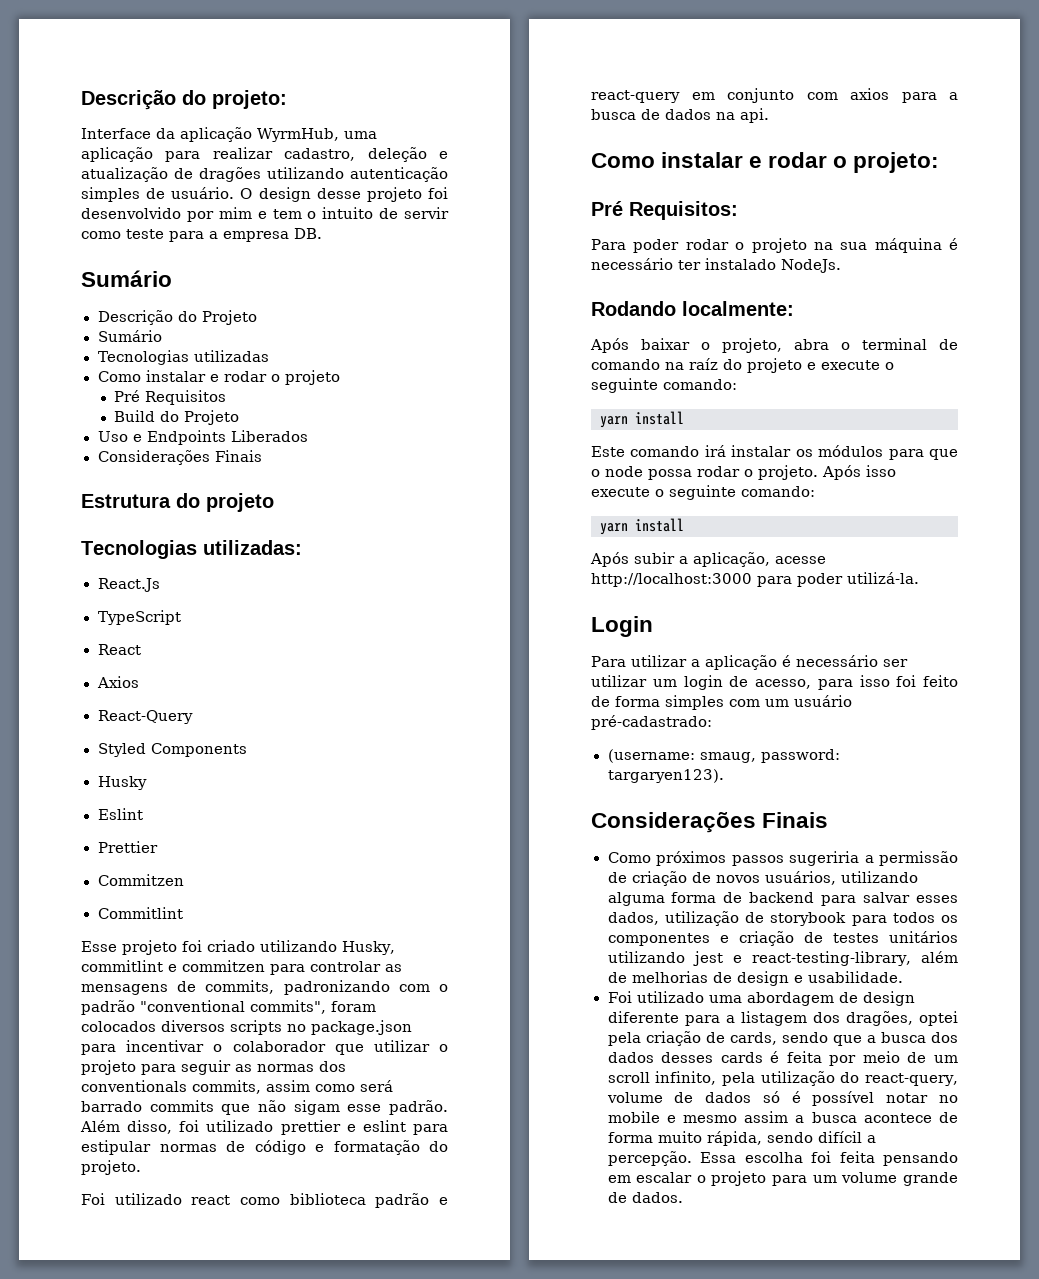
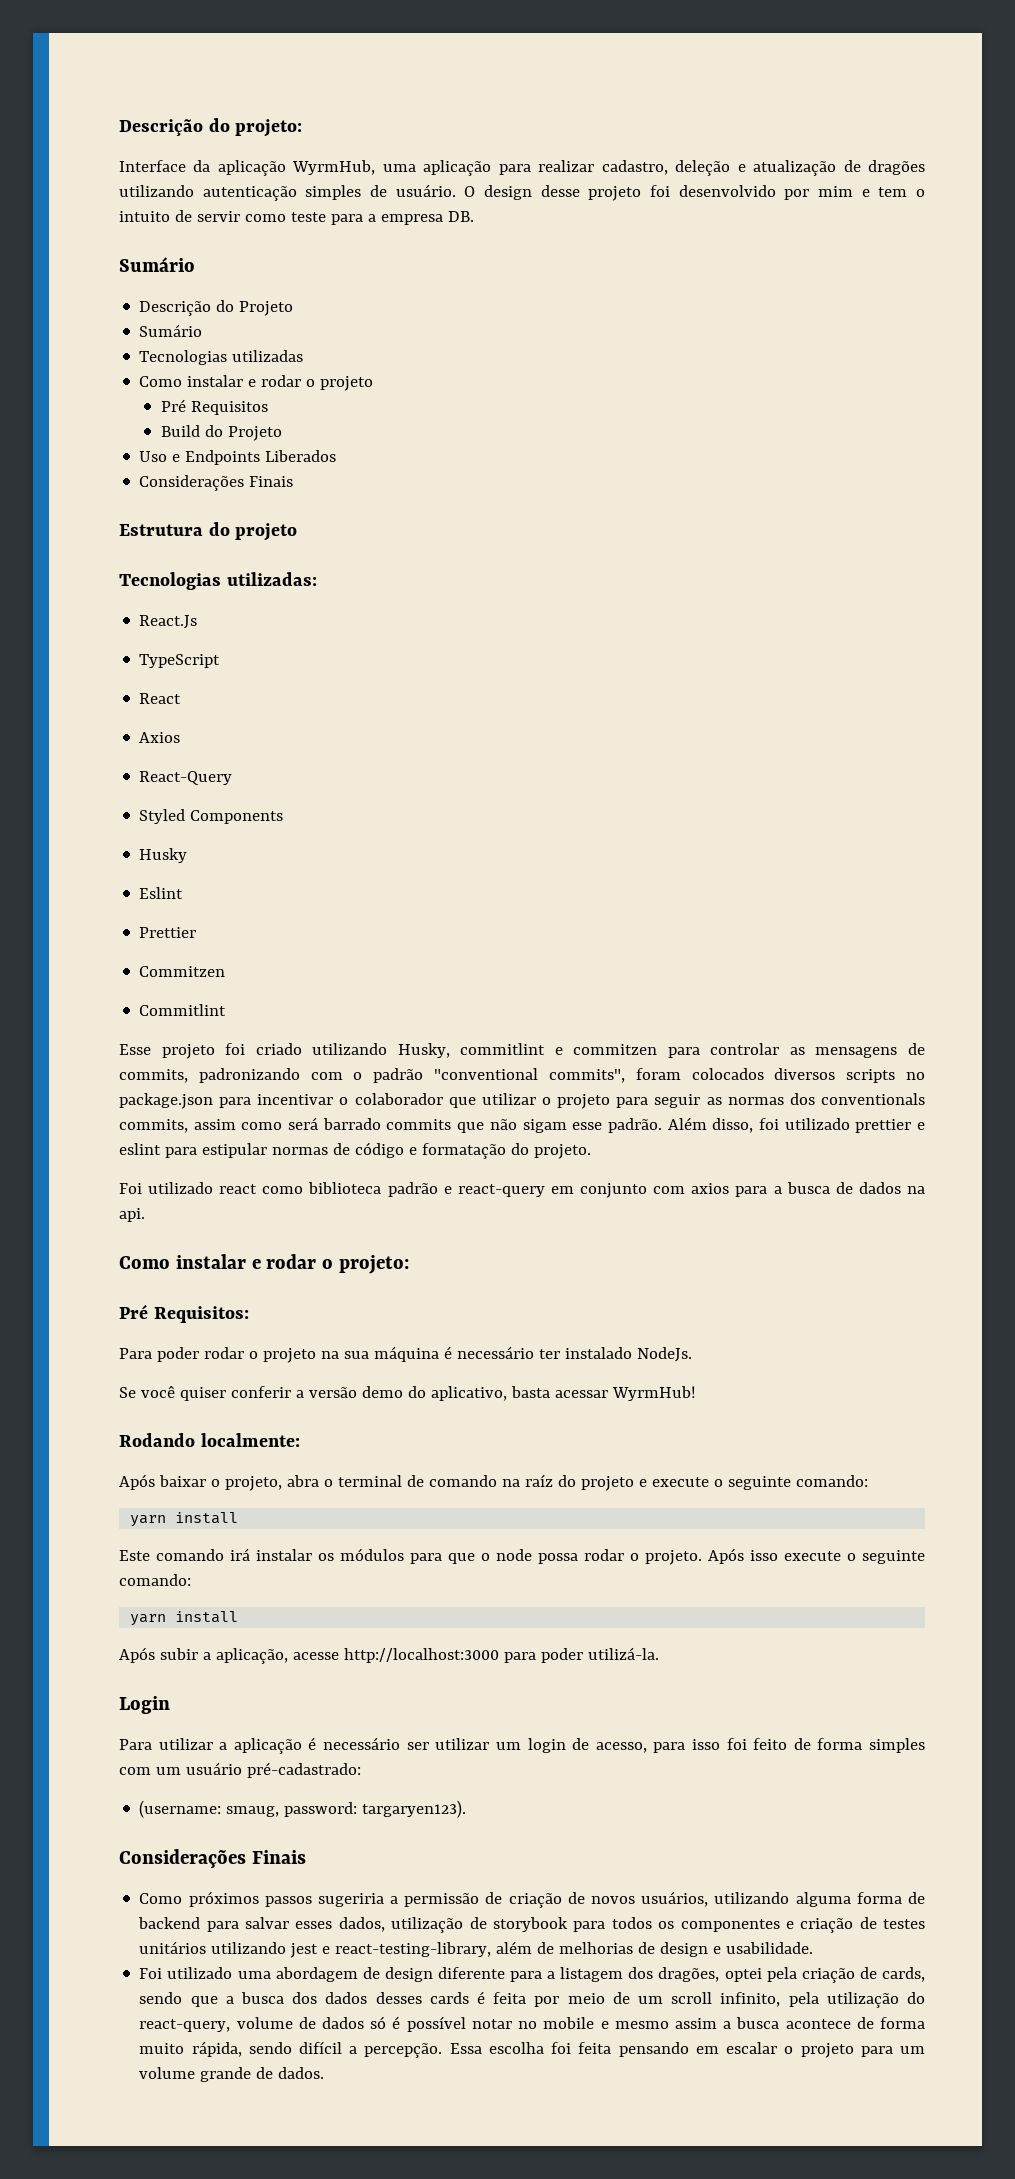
+ Se você quiser conferir a versão demo do aplicativo, basta acessar WyrmHub!

